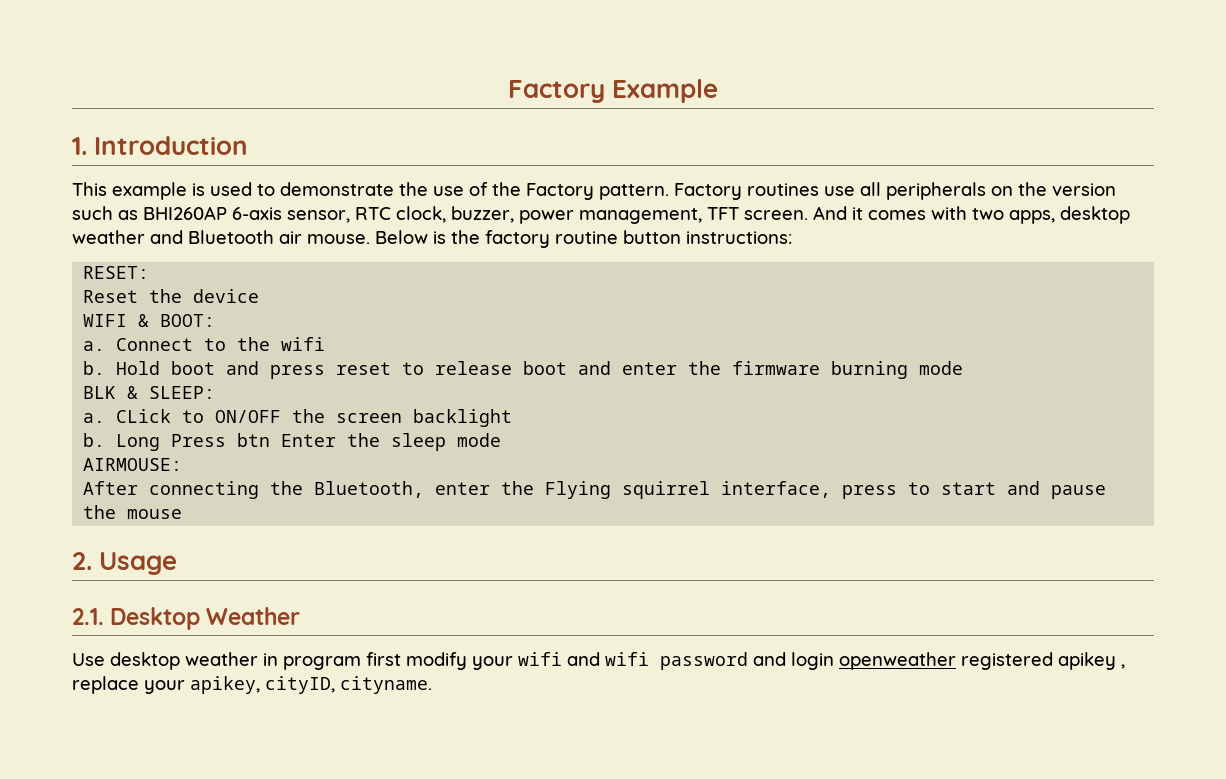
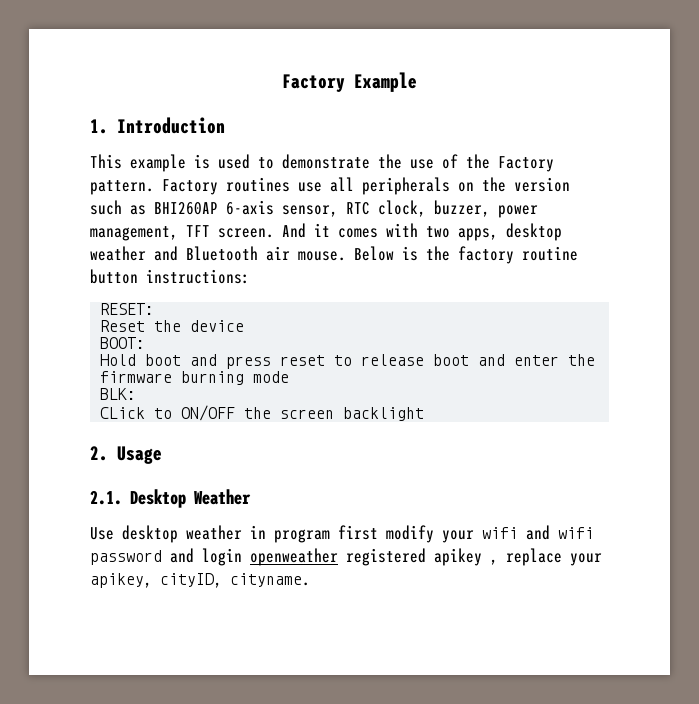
- WIFI & BOOT:
+ BOOT:
- a. Connect to the wifi
- b.
- BLK & SLEEP:
- a. CLick to ON/OFF the screen backlight
+ BLK:
+ CLick to ON/OFF the screen backlight
- b. Long Press btn Enter the sleep mode
- AIRMOUSE:
- After connecting the Bluetooth, enter the Flying squirrel interface, press to start and pause the mouse

